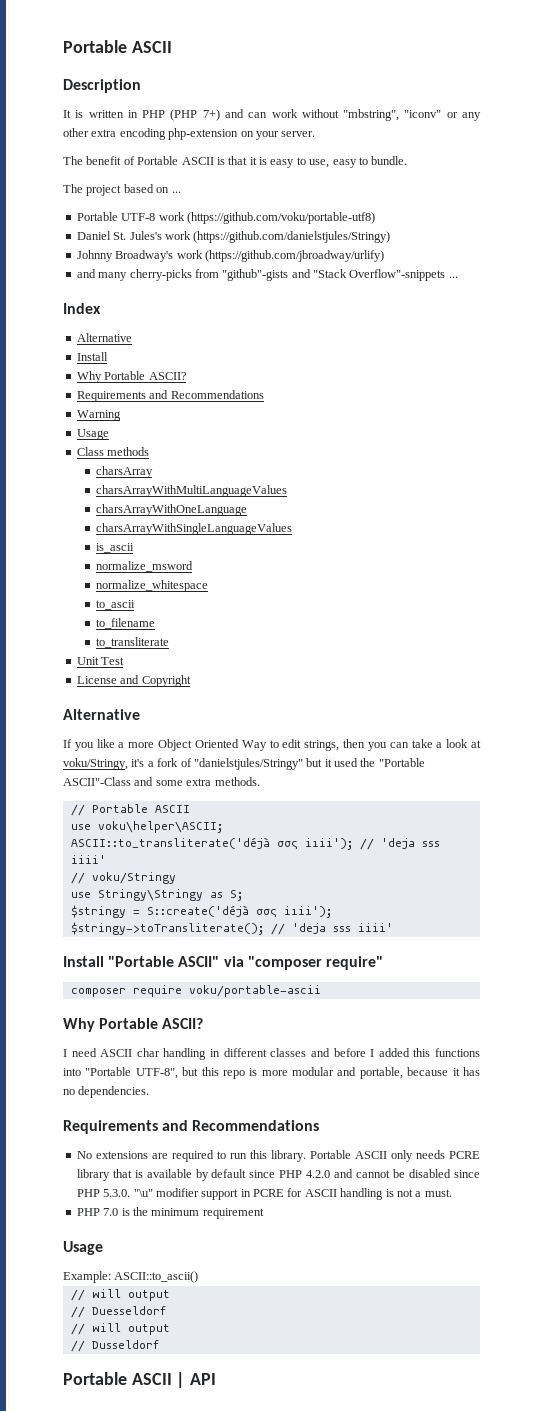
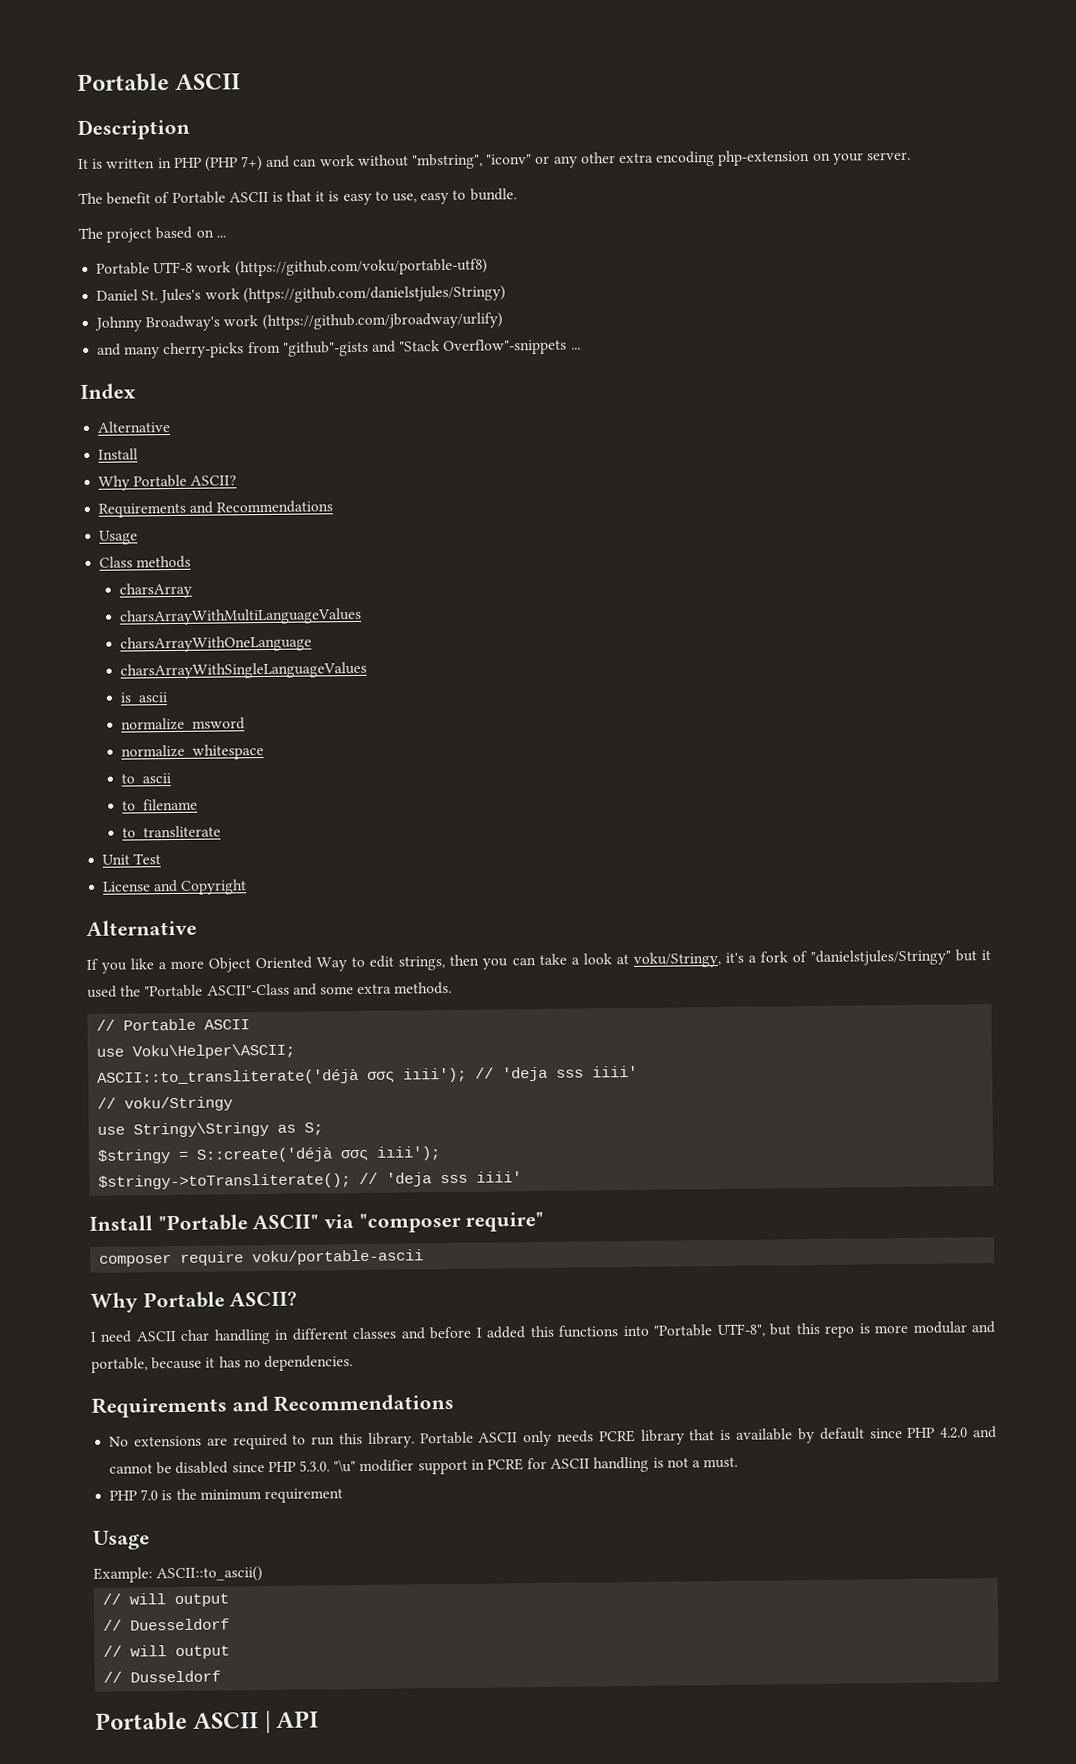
- Warning
- use voku\helper\ASCII;
+ use Voku\Helper\ASCII;

